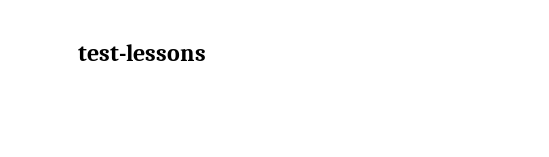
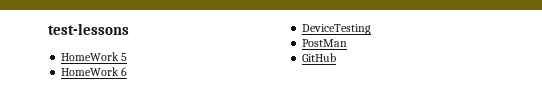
+ HomeWork 5
+ HomeWork 6
+ DeviceTesting
+ PostMan
+ GitHub

